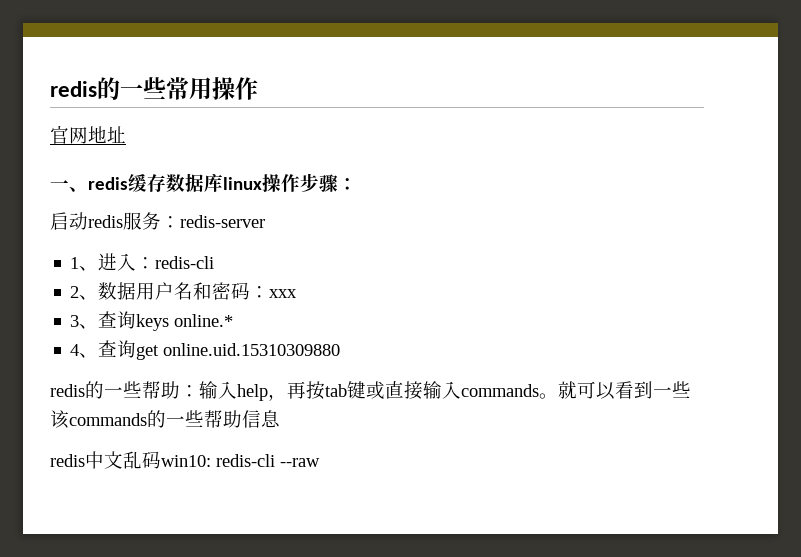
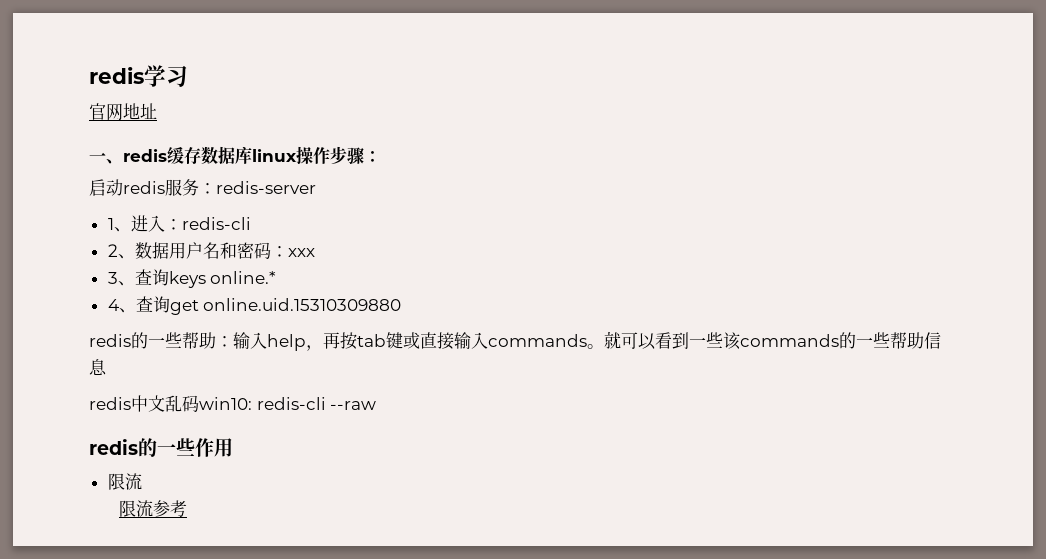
- redis的一些常用操作
+ redis学习
+ redis的一些作用
+ 限流
+ 限流参考

